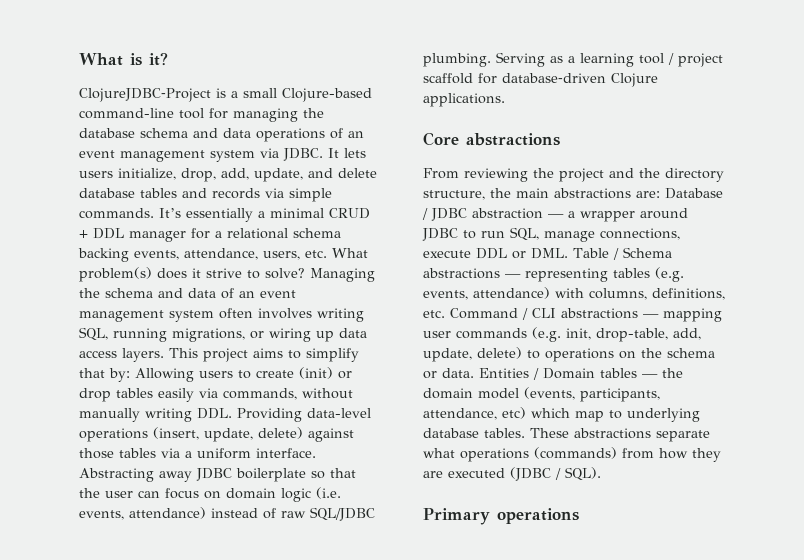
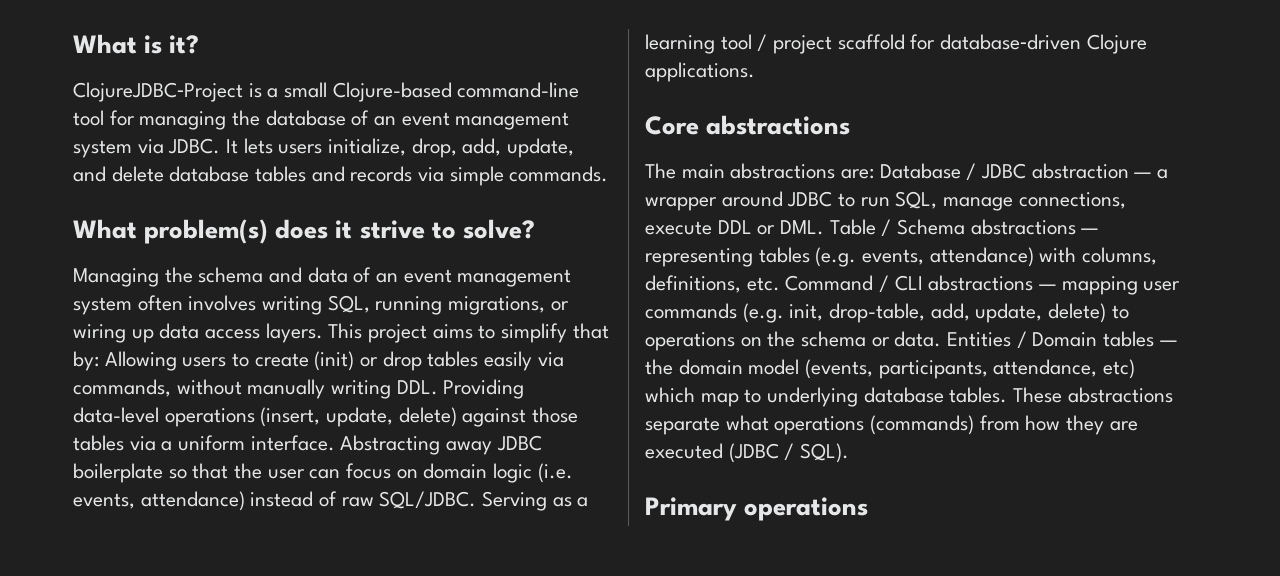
- ClojureJDBC‑Project is a small Clojure-based command-line tool for managing the database schema and data operations of an event management system via JDBC.
+ ClojureJDBC‑Project is a small Clojure-based command-line tool for managing the database of an event management system via JDBC.
- It lets users initialize, drop, add, update, and delete database tables and records via simple commands. It’s essentially a minimal CRUD + DDL manager for a relational schema backing events, attendance, users, etc. What problem(s) does it strive to solve? Managing the schema and data of an event management system often involves writing SQL, running migrations, or wiring up data access layers.
+ It lets users initialize, drop, add, update, and delete database tables and records via simple commands.
+ What problem(s) does it strive to solve?
+ Managing the schema and data of an event management system often involves writing SQL, running migrations, or wiring up data access layers.
- Abstracting away JDBC boilerplate so that the user can focus on domain logic (i.e. events, attendance) instead of raw SQL/JDBC plumbing.
+ Abstracting away JDBC boilerplate so that the user can focus on domain logic (i.e. events, attendance) instead of raw SQL/JDBC.
- From reviewing the project and the directory structure, the main abstractions are: Database / JDBC abstraction — a wrapper around JDBC to run SQL, manage connections, execute DDL or DML. Table / Schema abstractions — representing tables (e.g. events, attendance) with columns, definitions, etc. Command / CLI abstractions — mapping user commands (e.g. init, drop-table, add, update, delete) to operations on the schema or data.
+ The main abstractions are: Database / JDBC abstraction — a wrapper around JDBC to run SQL, manage connections, execute DDL or DML. Table / Schema abstractions — representing tables (e.g. events, attendance) with columns, definitions, etc. Command / CLI abstractions — mapping user commands (e.g. init, drop-table, add, update, delete) to operations on the schema or data.

